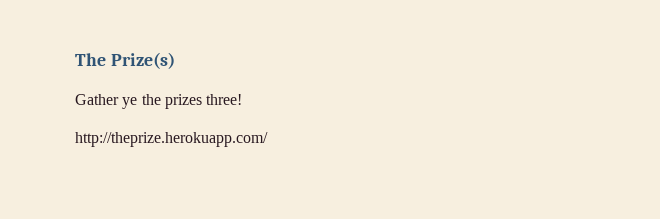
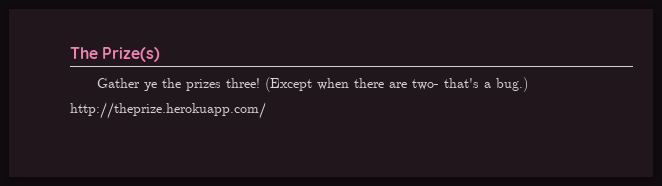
+ (Except when there are two- that's a bug.)

